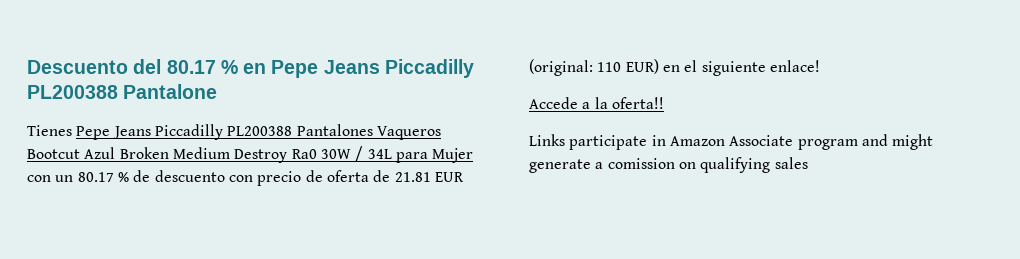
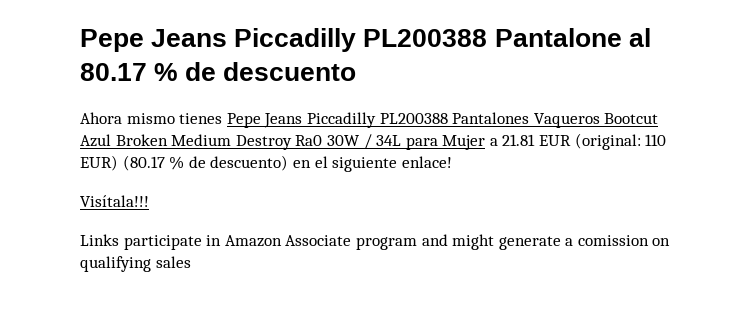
- Descuento del 80.17 % en Pepe Jeans Piccadilly PL200388 Pantalone
- Tienes Pepe Jeans Piccadilly PL200388 Pantalones Vaqueros Bootcut Azul Broken Medium Destroy Ra0 30W / 34L para Mujer con un 80.17 % de descuento con precio de oferta de 21.81 EUR (original: 110 EUR) en el siguiente enlace!
+ Pepe Jeans Piccadilly PL200388 Pantalone al 80.17 % de descuento
+ Ahora mismo tienes Pepe Jeans Piccadilly PL200388 Pantalones Vaqueros Bootcut Azul Broken Medium Destroy Ra0 30W / 34L para Mujer a 21.81 EUR (original: 110 EUR) (80.17 % de descuento) en el siguiente enlace!
- Accede a la oferta!!
+ Visítala!!!

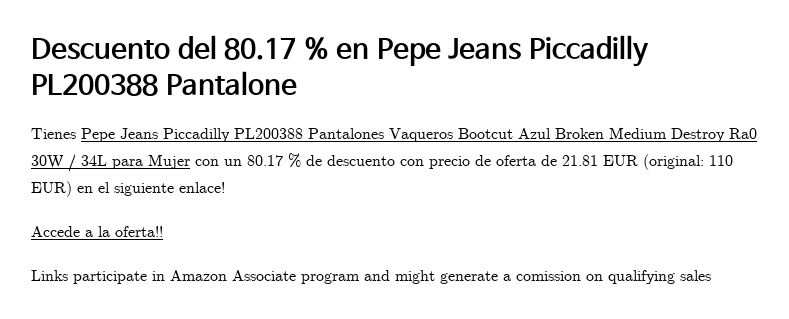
- Pepe Jeans Piccadilly PL200388 Pantalone al 80.17 % de descuento
- Ahora mismo tienes Pepe Jeans Piccadilly PL200388 Pantalones Vaqueros Bootcut Azul Broken Medium Destroy Ra0 30W / 34L para Mujer a 21.81 EUR (original: 110 EUR) (80.17 % de descuento) en el siguiente enlace!
+ Descuento del 80.17 % en Pepe Jeans Piccadilly PL200388 Pantalone
+ Tienes Pepe Jeans Piccadilly PL200388 Pantalones Vaqueros Bootcut Azul Broken Medium Destroy Ra0 30W / 34L para Mujer con un 80.17 % de descuento con precio de oferta de 21.81 EUR (original: 110 EUR) en el siguiente enlace!
- Visítala!!!
+ Accede a la oferta!!

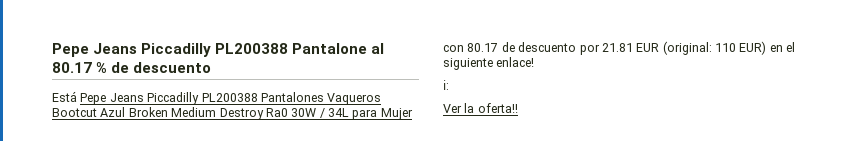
- Descuento del 80.17 % en Pepe Jeans Piccadilly PL200388 Pantalone
- Tienes Pepe Jeans Piccadilly PL200388 Pantalones Vaqueros Bootcut Azul Broken Medium Destroy Ra0 30W / 34L para Mujer con un 80.17 % de descuento con precio de oferta de 21.81 EUR (original: 110 EUR) en el siguiente enlace!
+ Pepe Jeans Piccadilly PL200388 Pantalone al 80.17 % de descuento
+ Está Pepe Jeans Piccadilly PL200388 Pantalones Vaqueros Bootcut Azul Broken Medium Destroy Ra0 30W / 34L para Mujer con 80.17 de descuento por 21.81 EUR (original: 110 EUR) en el siguiente enlace!
- Accede a la oferta!!
+ ℹ:
+ Ver la oferta!!
- Links participate in Amazon Associate program and might generate a comission on qualifying sales

